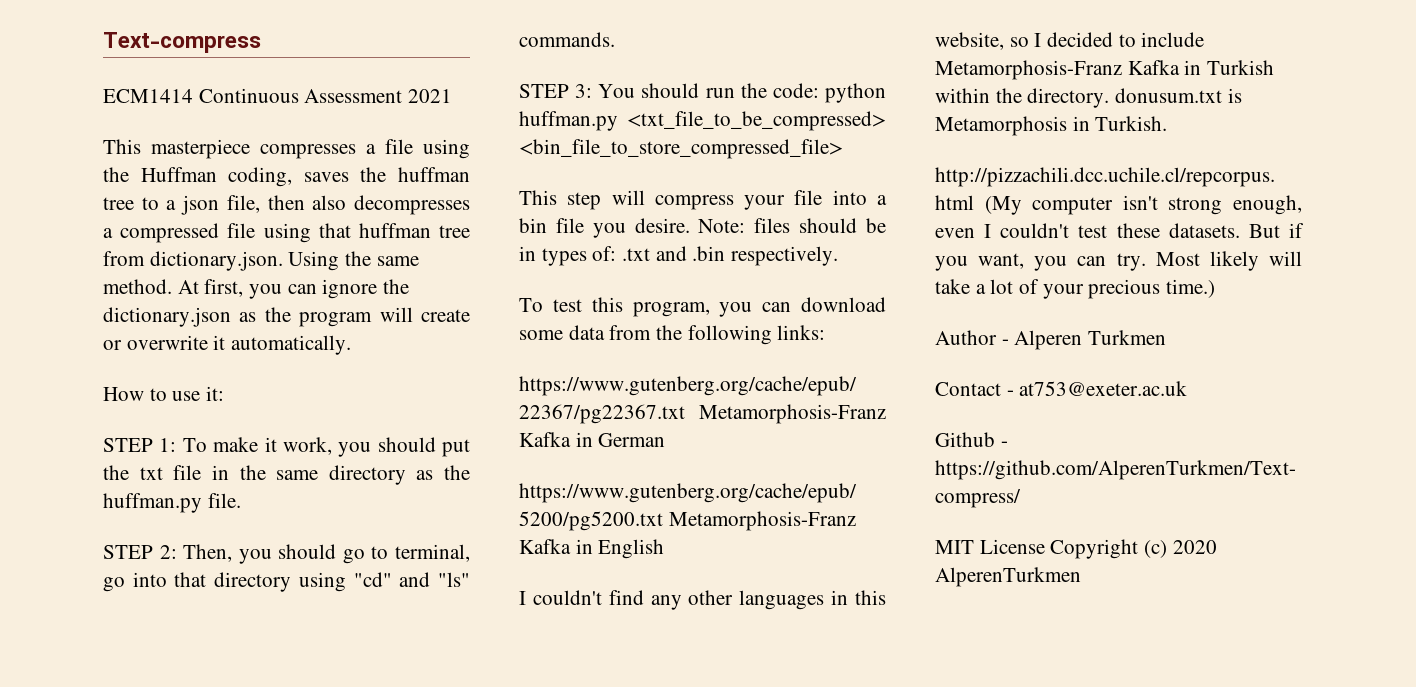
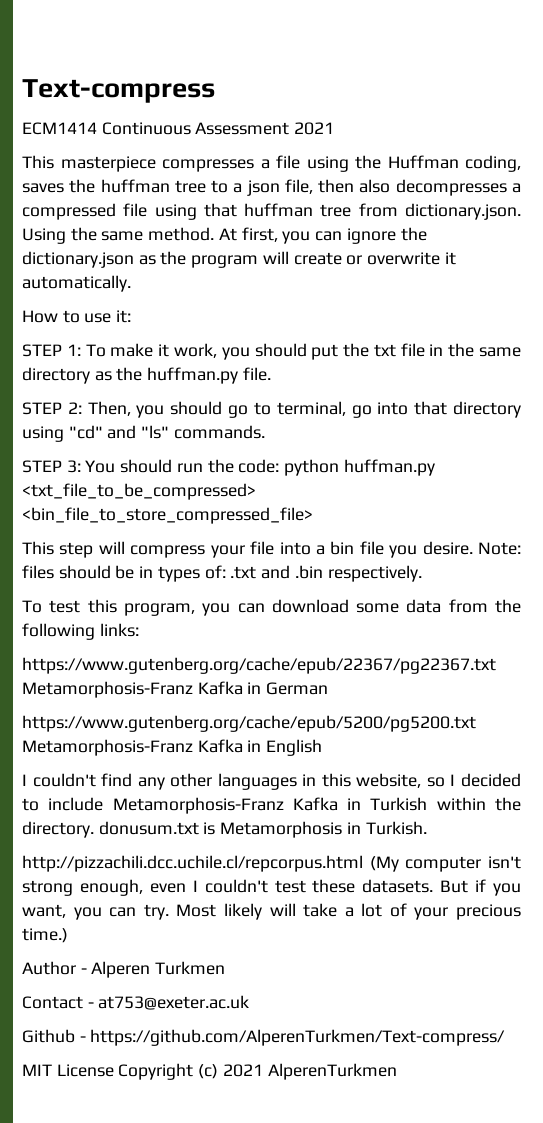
- MIT License Copyright (c) 2020 AlperenTurkmen
+ MIT License Copyright (c) 2021 AlperenTurkmen

